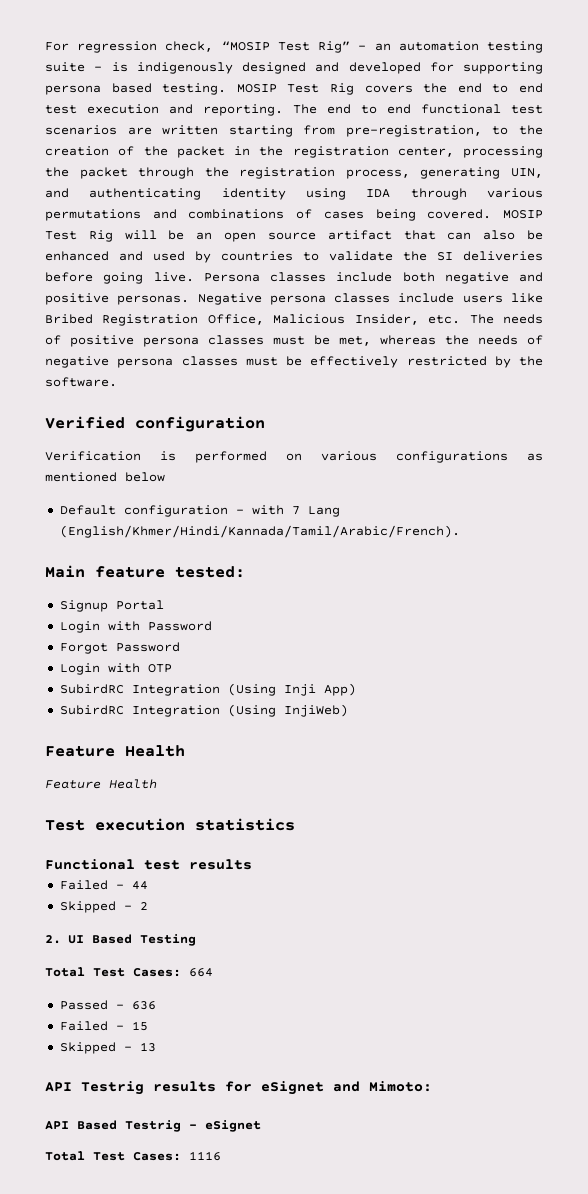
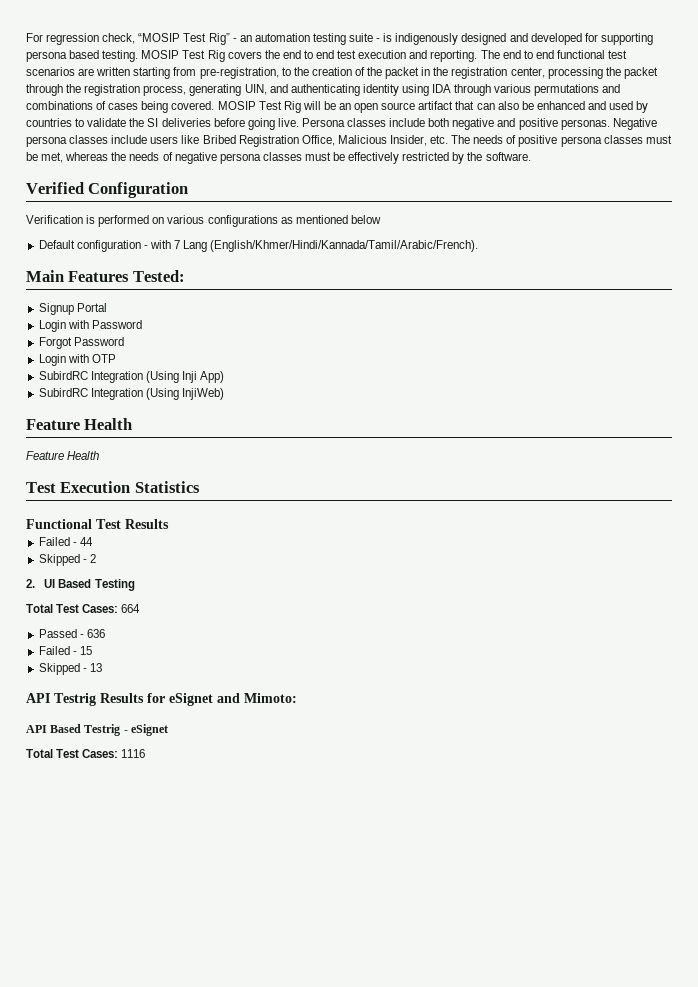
- Verified configuration
+ Verified Configuration
- Main feature tested:
+ Main Features Tested:
- Test execution statistics
+ Test Execution Statistics
- Functional test results
+ Functional Test Results
- API Testrig results for eSignet and Mimoto:
+ API Testrig Results for eSignet and Mimoto:

